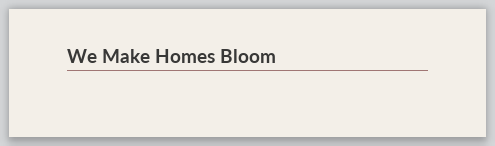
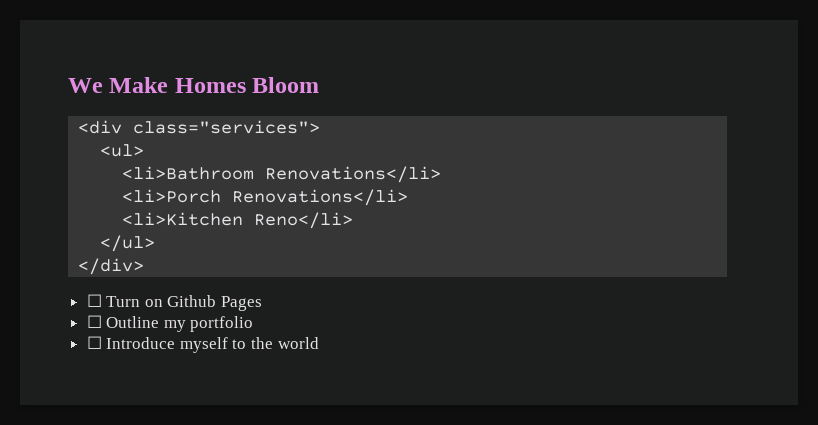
+ <div class="services">
+ <ul>
+ <li>Bathroom Renovations</li>
+ <li>Porch Renovations</li>
+ <li>Kitchen Reno</li>
+ </ul>
+ </div>
+ ☐ Turn on Github Pages
+ ☐ Outline my portfolio
+ ☐ Introduce myself to the world

